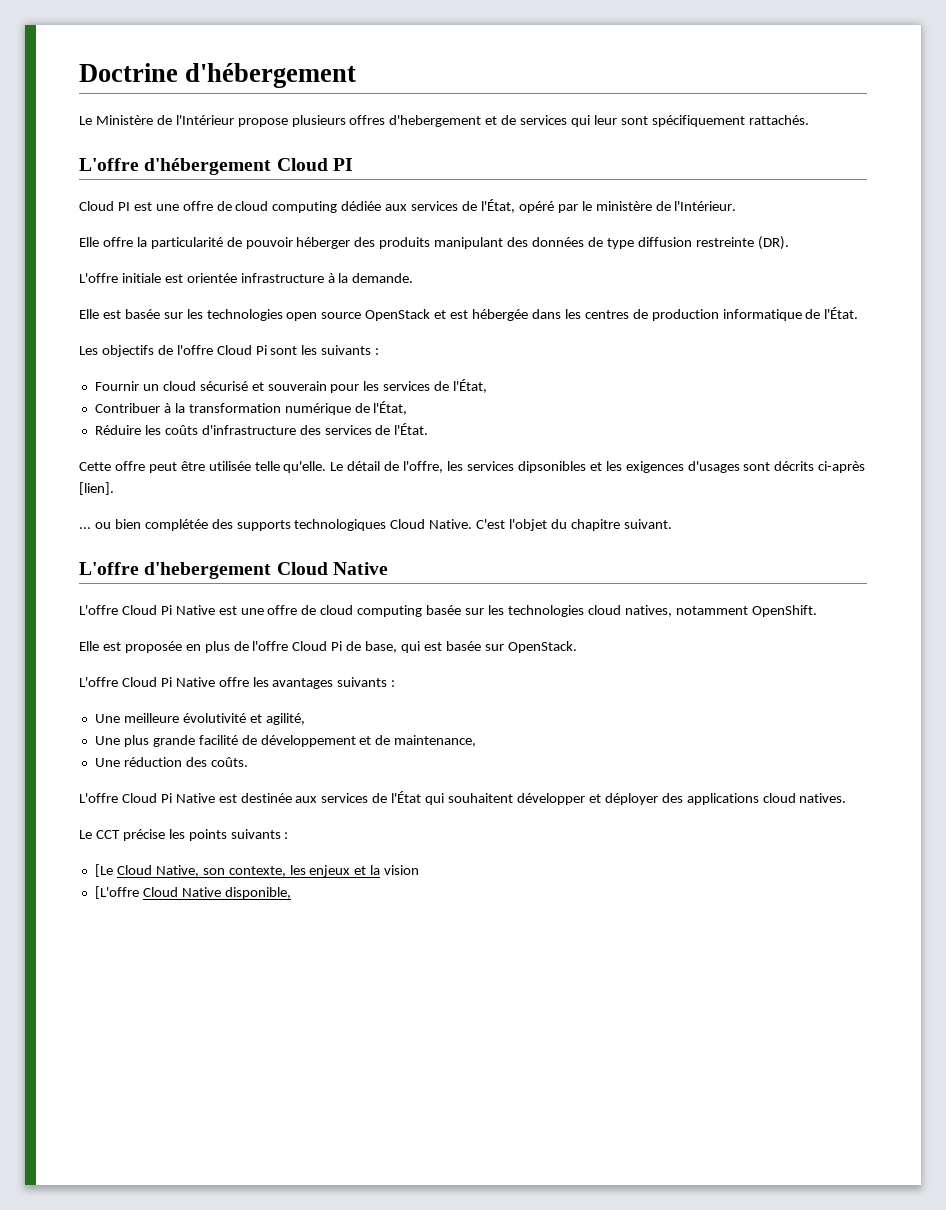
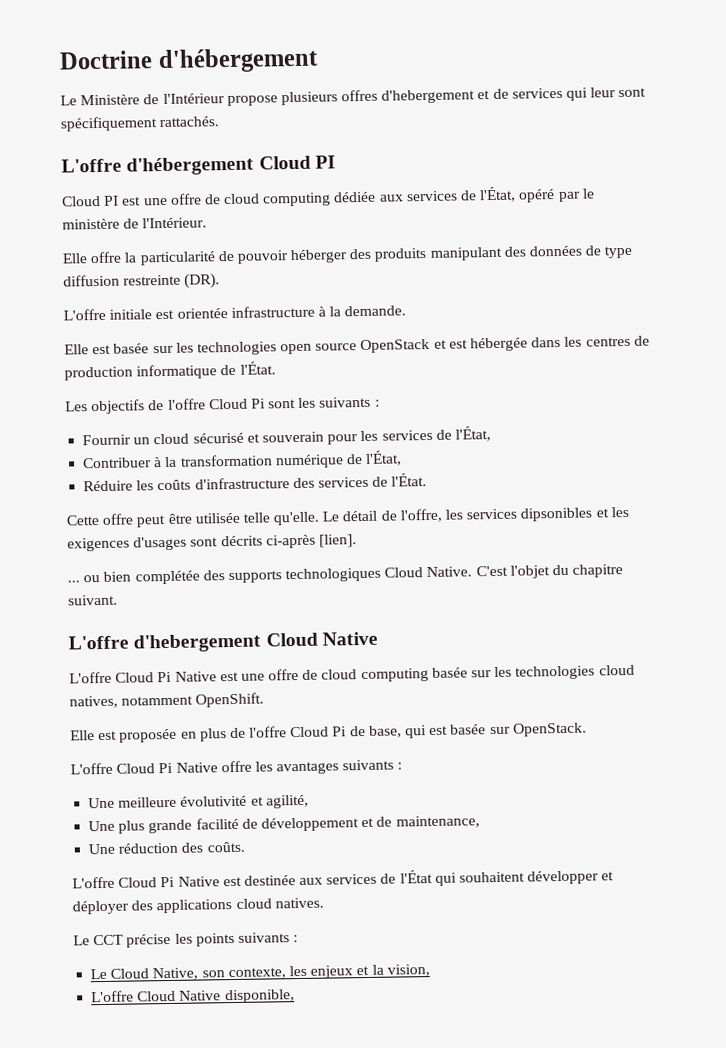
- [Le Cloud Native, son contexte, les enjeux et la vision
- [L'offre Cloud Native disponible,
+ Le Cloud Native, son contexte, les enjeux et la vision,
+ L'offre Cloud Native disponible,

